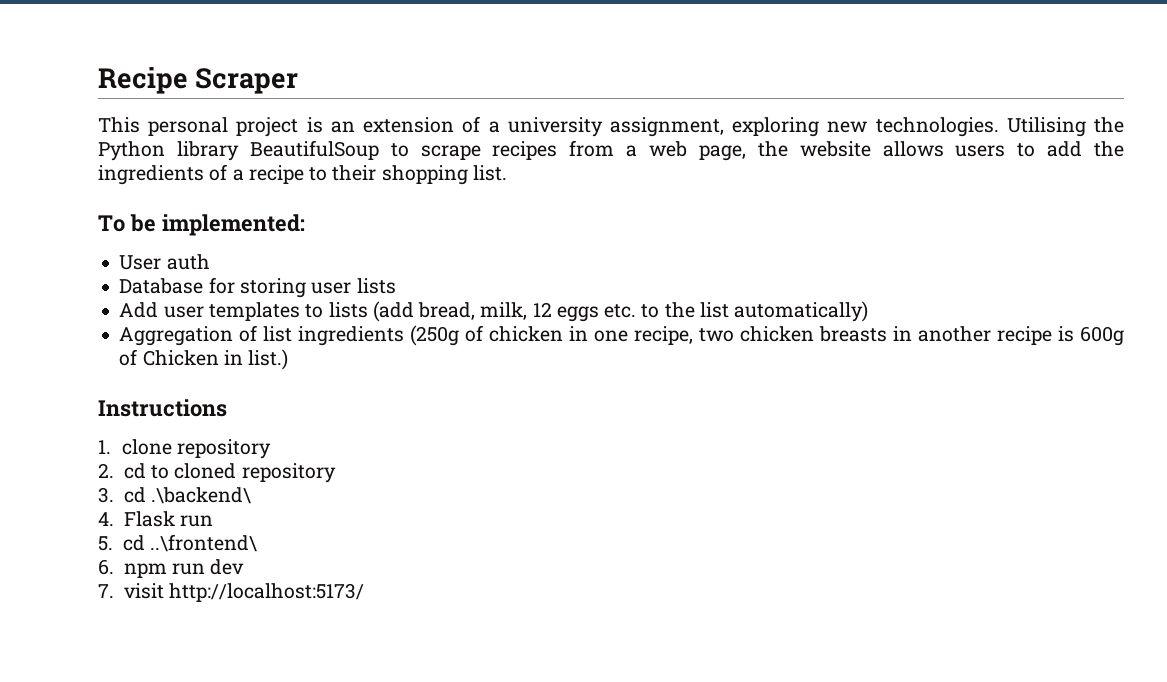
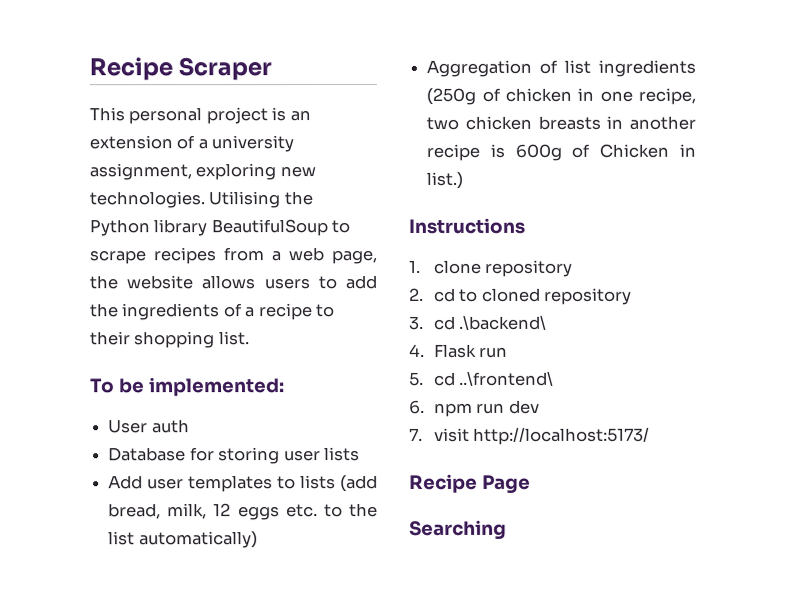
+ Recipe Page
+ Searching

